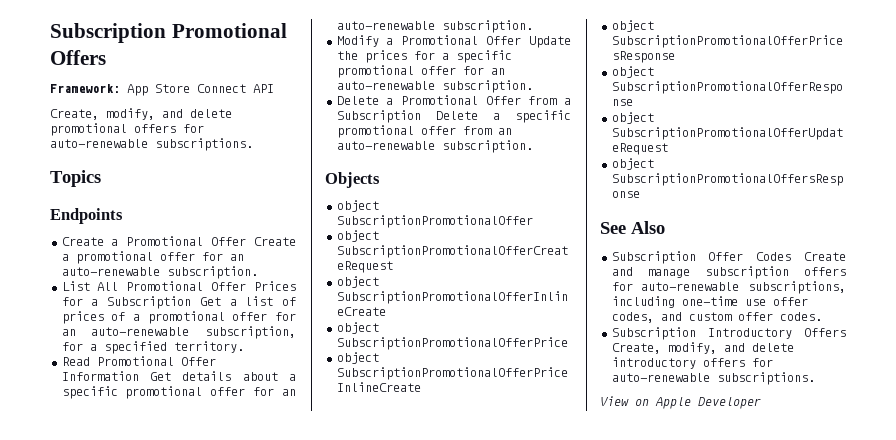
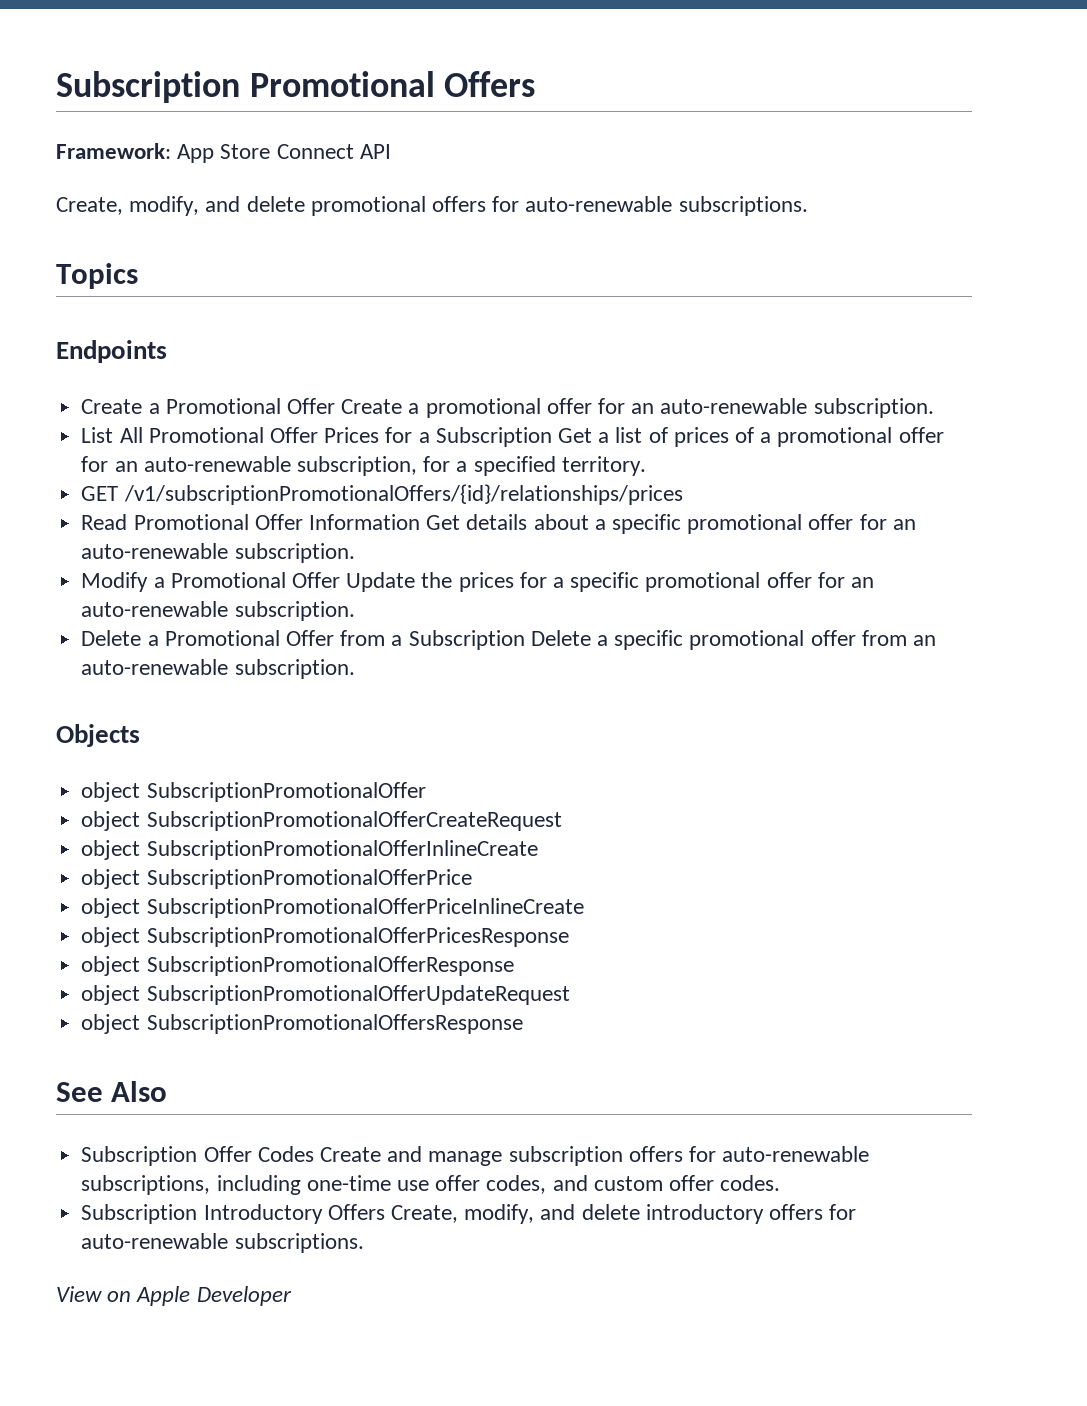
+ GET /v1/subscriptionPromotionalOffers/{id}/relationships/prices

